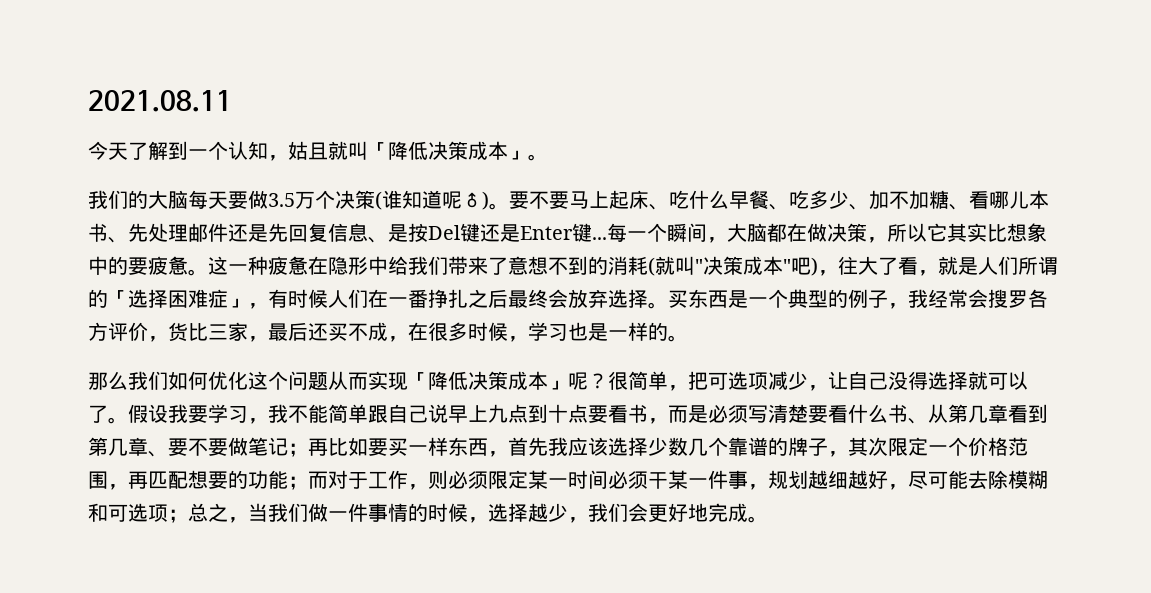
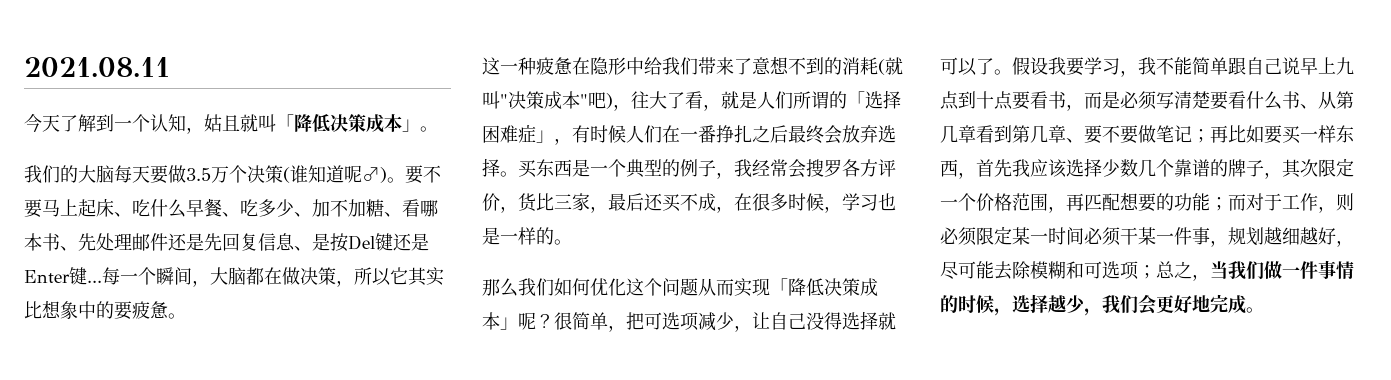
- 要不要马上起床、吃什么早餐、吃多少、加不加糖、看哪儿本书、先处理邮件还是先回复信息、是按Del键还是Enter键...
+ 要不要马上起床、吃什么早餐、吃多少、加不加糖、看哪本书、先处理邮件还是先回复信息、是按Del键还是Enter键...
- 每一个瞬间，大脑都在做决策，所以它其实比想象中的要疲惫。这一种疲惫在隐形中给我们带来了意想不到的消耗(就叫"决策成本"吧)，往大了看，就是人们所谓的「选择困难症」，有时候人们在一番挣扎之后最终会放弃选择。
+ 每一个瞬间，大脑都在做决策，所以它其实比想象中的要疲惫。
+ 这一种疲惫在隐形中给我们带来了意想不到的消耗(就叫"决策成本"吧)，往大了看，就是人们所谓的「选择困难症」，有时候人们在一番挣扎之后最终会放弃选择。

